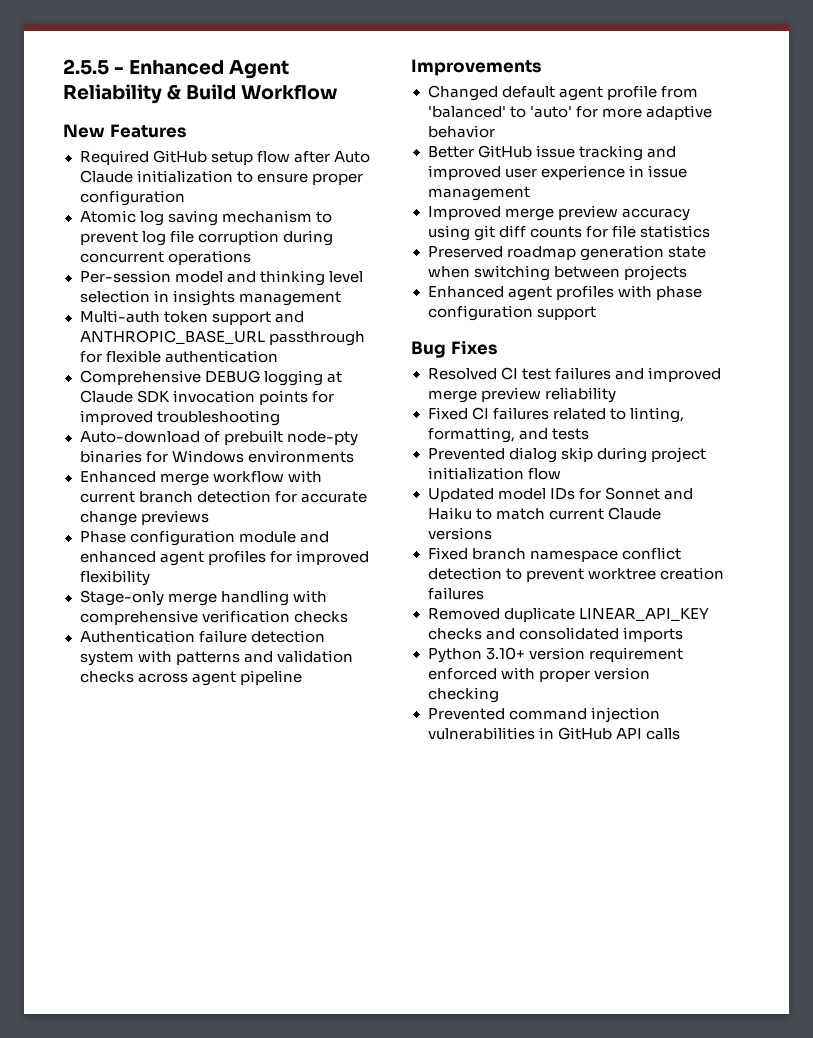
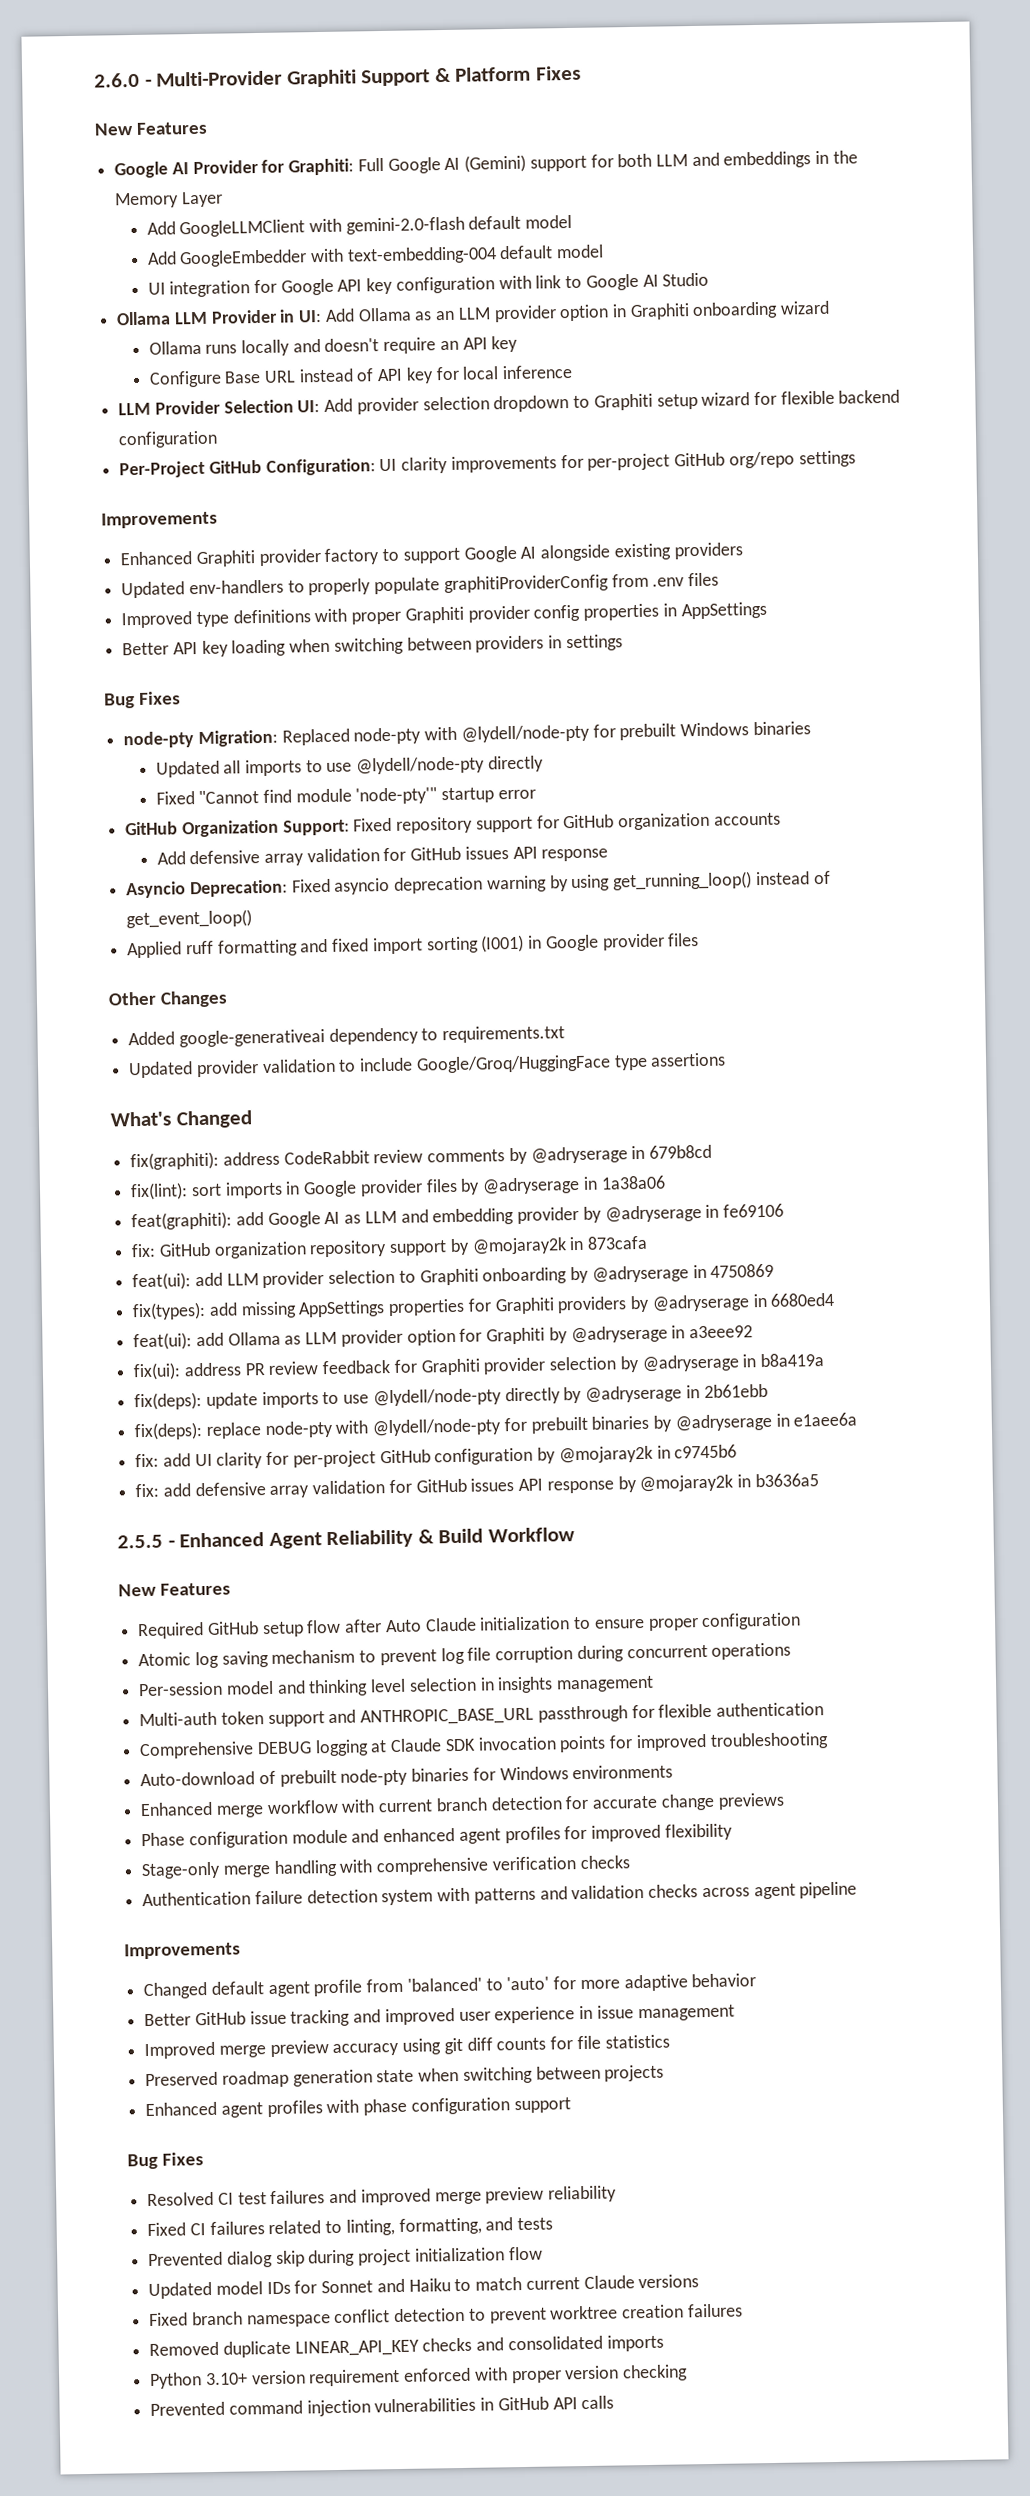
+ 2.6.0 - Multi-Provider Graphiti Support & Platform Fixes
+ New Features
+ Google AI Provider for Graphiti: Full Google AI (Gemini) support for both LLM and embeddings in the Memory Layer
+ Add GoogleLLMClient with gemini-2.0-flash default model
+ Add GoogleEmbedder with text-embedding-004 default model
+ UI integration for Google API key configuration with link to Google AI Studio
+ Ollama LLM Provider in UI: Add Ollama as an LLM provider option in Graphiti onboarding wizard
+ Ollama runs locally and doesn't require an API key
+ Configure Base URL instead of API key for local inference
+ LLM Provider Selection UI: Add provider selection dropdown to Graphiti setup wizard for flexible backend configuration
+ Per-Project GitHub Configuration: UI clarity improvements for per-project GitHub org/repo settings
+ Improvements
+ Enhanced Graphiti provider factory to support Google AI alongside existing providers
+ Updated env-handlers to properly populate graphitiProviderConfig from .env files
+ Improved type definitions with proper Graphiti provider config properties in AppSettings
+ Better API key loading when switching between providers in settings
+ Bug Fixes
+ node-pty Migration: Replaced node-pty with @lydell/node-pty for prebuilt Windows binaries
+ Updated all imports to use @lydell/node-pty directly
+ Fixed "Cannot find module 'node-pty'" startup error
+ GitHub Organization Support: Fixed repository support for GitHub organization accounts
+ Add defensive array validation for GitHub issues API response
+ Asyncio Deprecation: Fixed asyncio deprecation warning by using get_running_loop() instead of get_event_loop()
+ Applied ruff formatting and fixed import sorting (I001) in Google provider files
+ Other Changes
+ Added google-generativeai dependency to requirements.txt
+ Updated provider validation to include Google/Groq/HuggingFace type assertions
+ What's Changed
+ fix(graphiti): address CodeRabbit review comments by @adryserage in 679b8cd
+ fix(lint): sort imports in Google provider files by @adryserage in 1a38a06
+ feat(graphiti): add Google AI as LLM and embedding provider by @adryserage in fe69106
+ fix: GitHub organization repository support by @mojaray2k in 873cafa
+ feat(ui): add LLM provider selection to Graphiti onboarding by @adryserage in 4750869
+ fix(types): add missing AppSettings properties for Graphiti providers by @adryserage in 6680ed4
+ feat(ui): add Ollama as LLM provider option for Graphiti by @adryserage in a3eee92
+ fix(ui): address PR review feedback for Graphiti provider selection by @adryserage in b8a419a
+ fix(deps): update imports to use @lydell/node-pty directly by @adryserage in 2b61ebb
+ fix(deps): replace node-pty with @lydell/node-pty for prebuilt binaries by @adryserage in e1aee6a
+ fix: add UI clarity for per-project GitHub configuration by @mojaray2k in c9745b6
+ fix: add defensive array validation for GitHub issues API response by @mojaray2k in b3636a5

